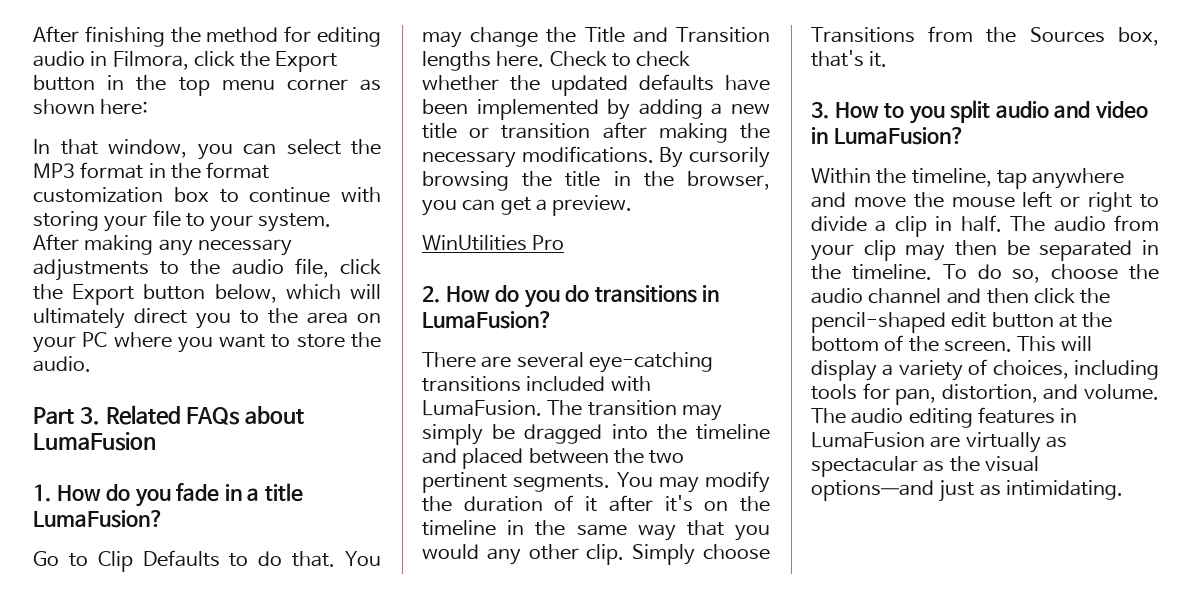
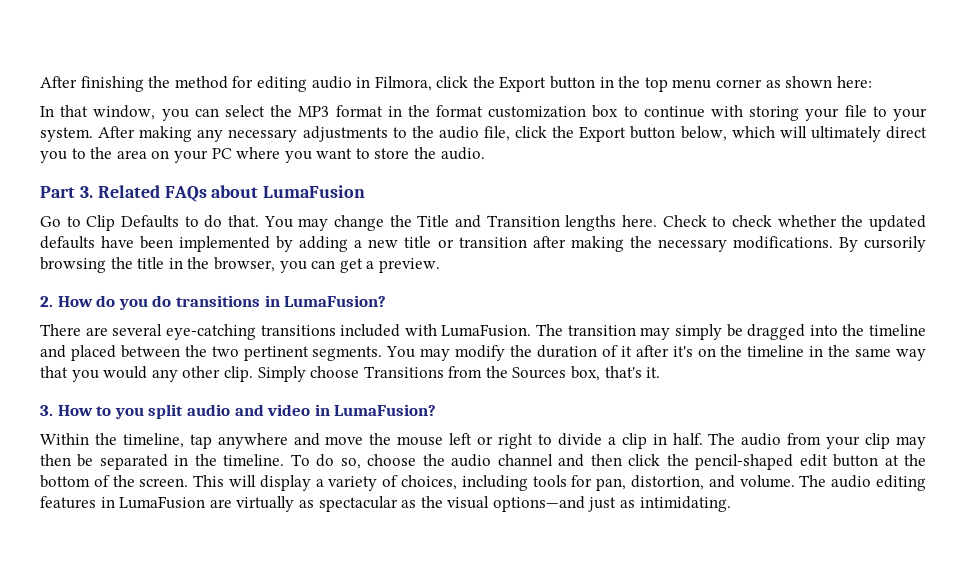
- 1. How do you fade in a title LumaFusion?
- WinUtilities Pro

